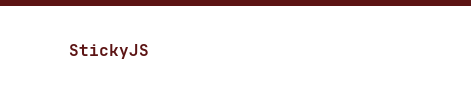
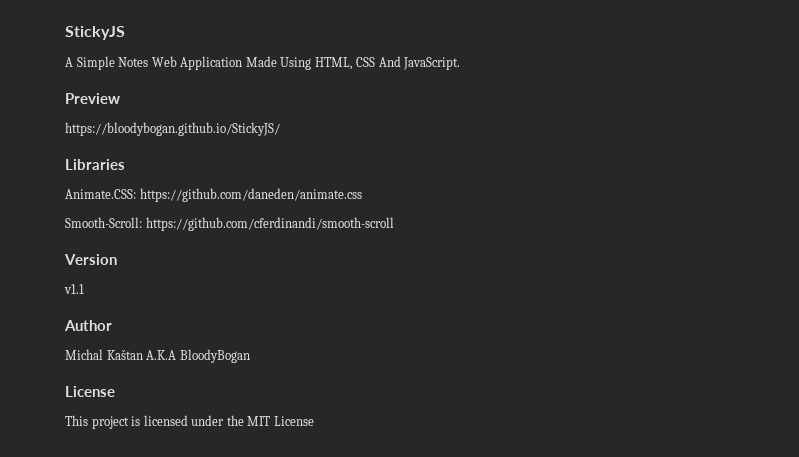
+ A Simple Notes Web Application Made Using HTML, CSS And JavaScript.
+ Preview
+ https://bloodybogan.github.io/StickyJS/
+ Libraries
+ Animate.CSS: https://github.com/daneden/animate.css
+ Smooth-Scroll: https://github.com/cferdinandi/smooth-scroll
+ Version
+ v1.1
+ Author
+ Michal Kaštan A.K.A BloodyBogan
+ License
+ This project is licensed under the MIT License

